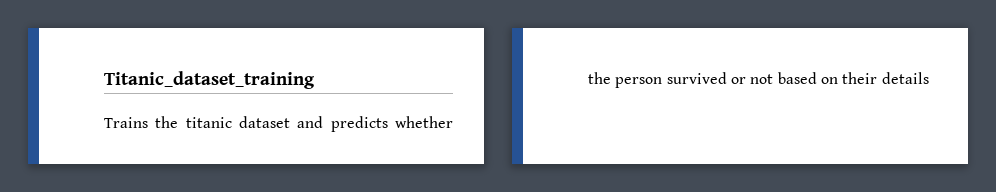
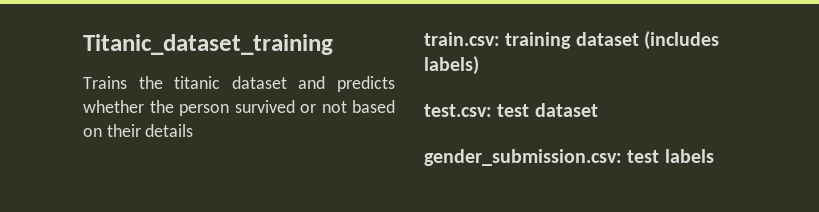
+ train.csv: training dataset (includes labels)
+ test.csv: test dataset
+ gender_submission.csv: test labels

